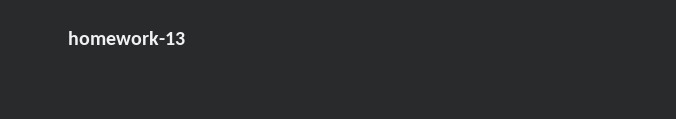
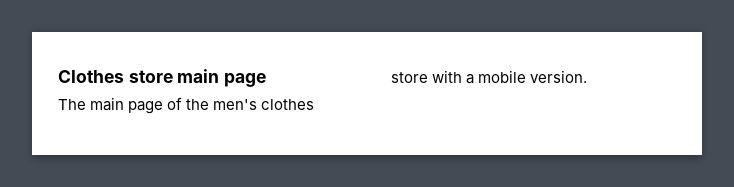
- homework-13
+ Clothes store main page
+ The main page of the men's clothes store with a mobile version.

